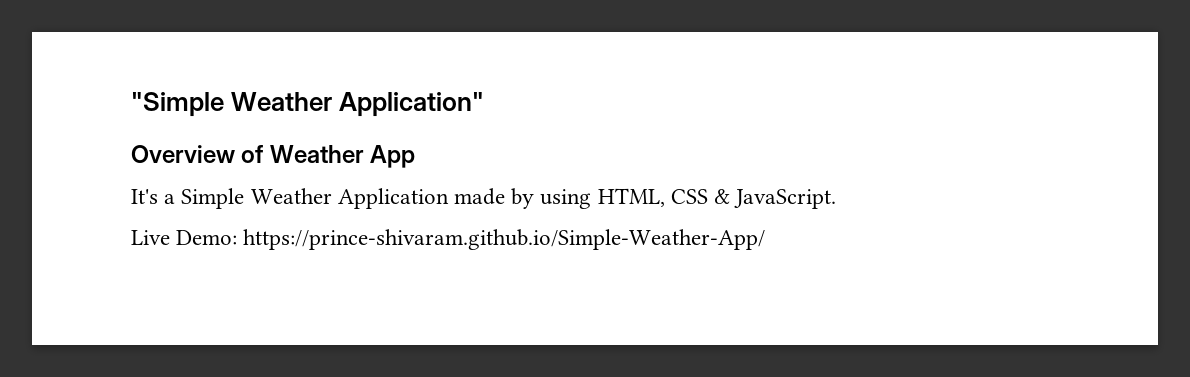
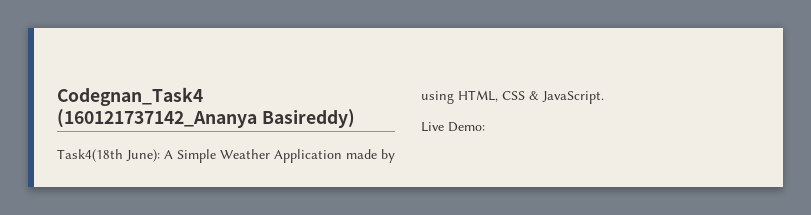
- "Simple Weather Application"
- Overview of Weather App
- It's a Simple Weather Application made by using HTML, CSS & JavaScript.
+ Codegnan_Task4 (160121737142_Ananya Basireddy)
+ Task4(18th June): A Simple Weather Application made by using HTML, CSS & JavaScript.
- Live Demo: https://prince-shivaram.github.io/Simple-Weather-App/
+ Live Demo:

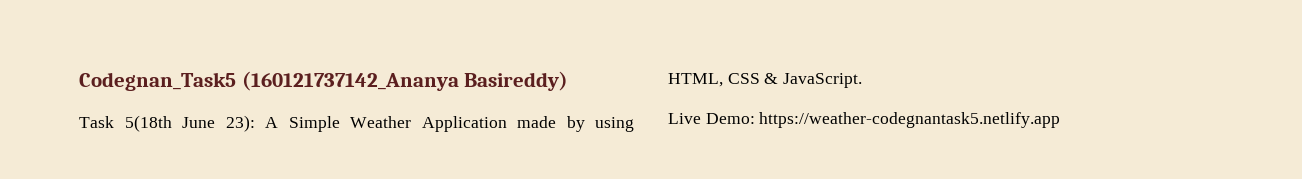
- Codegnan_Task4 (160121737142_Ananya Basireddy)
+ Codegnan_Task5 (160121737142_Ananya Basireddy)
- Task4(18th June): A Simple Weather Application made by using HTML, CSS & JavaScript.
+ Task 5(18th June 23): A Simple Weather Application made by using HTML, CSS & JavaScript.
- Live Demo:
+ Live Demo: https://weather-codegnantask5.netlify.app

